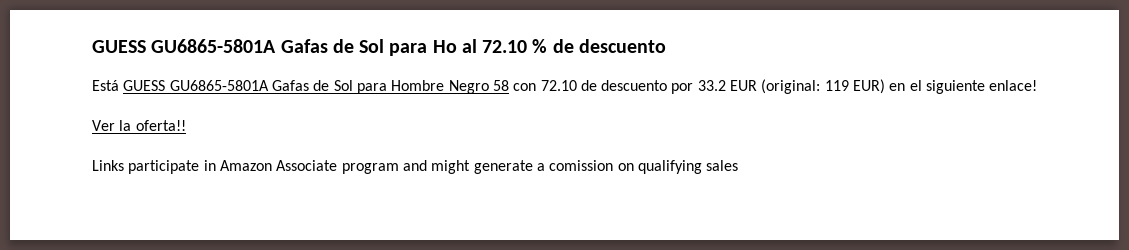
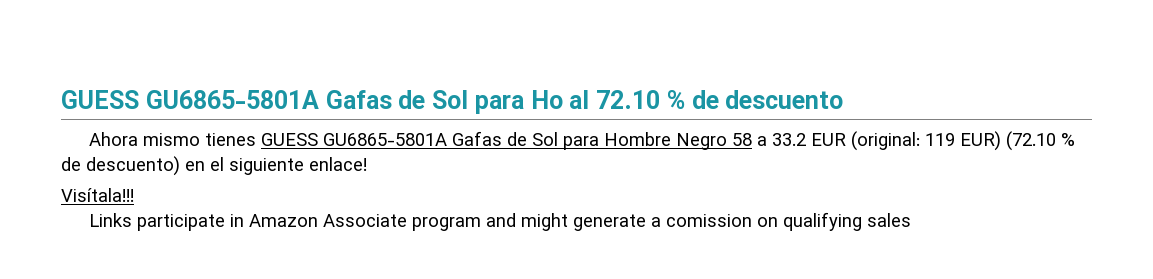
- Está GUESS GU6865-5801A Gafas de Sol para Hombre Negro 58 con 72.10 de descuento por 33.2 EUR (original: 119 EUR) en el siguiente enlace!
+ Ahora mismo tienes GUESS GU6865-5801A Gafas de Sol para Hombre Negro 58 a 33.2 EUR (original: 119 EUR) (72.10 % de descuento) en el siguiente enlace!
- Ver la oferta!!
+ Visítala!!!

